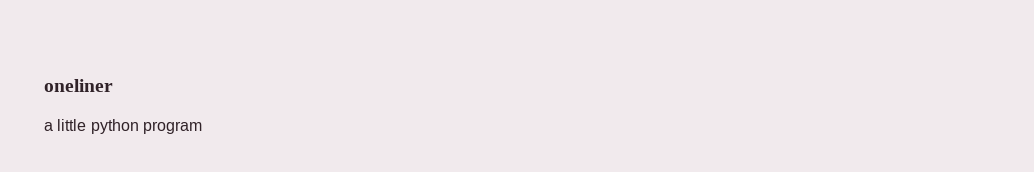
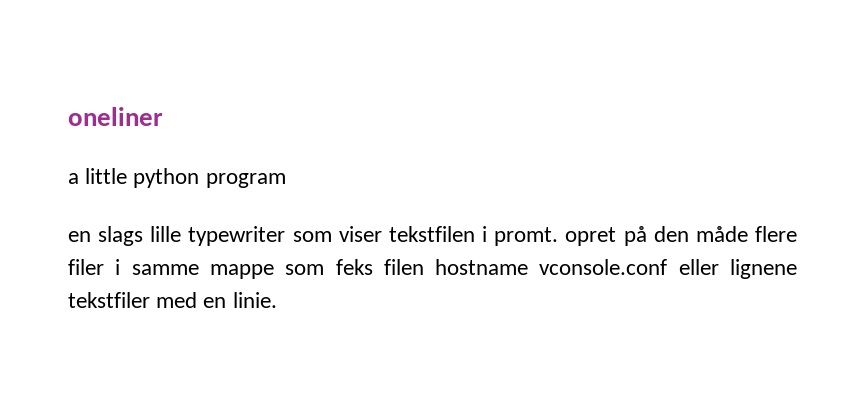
+ en slags lille typewriter som viser tekstfilen i promt. opret på den måde flere filer i samme mappe som feks filen hostname vconsole.conf eller lignene tekstfiler med en linie.

